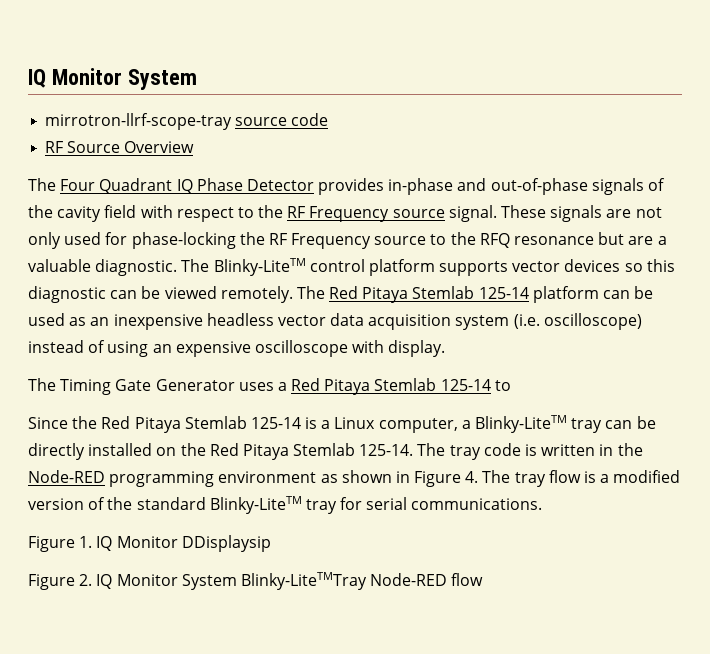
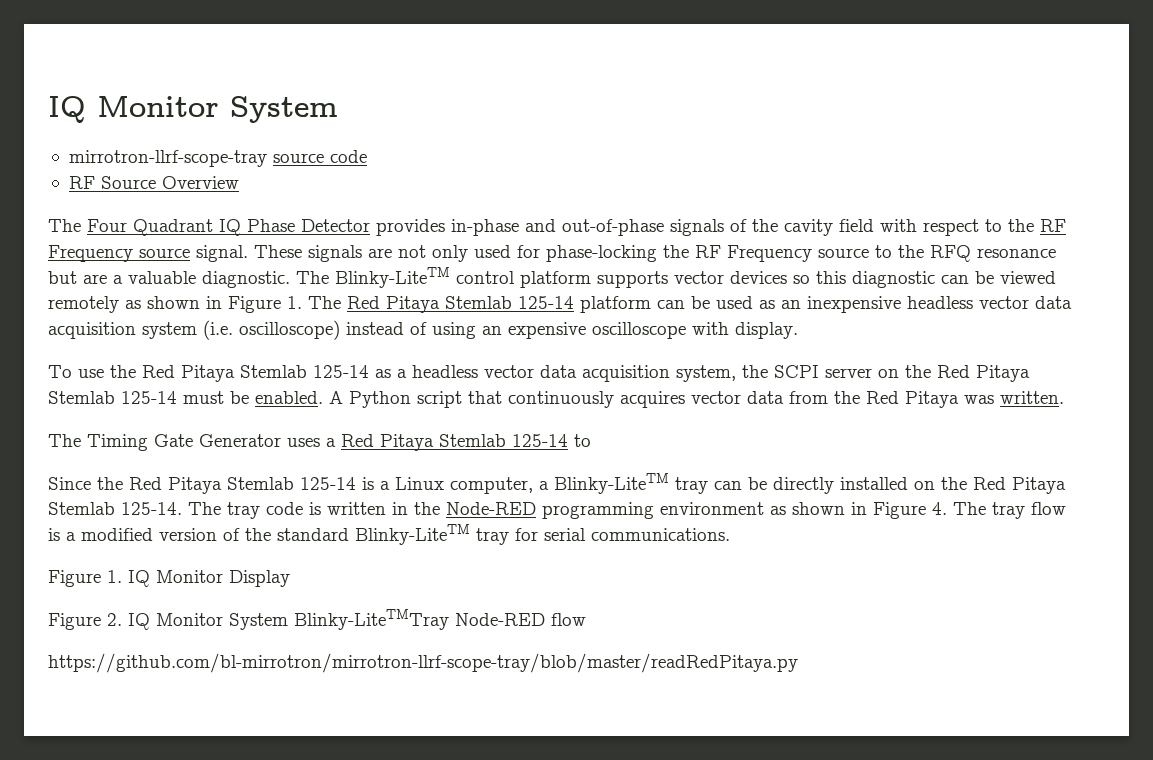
- The Blinky-LiteTM control platform supports vector devices so this diagnostic can be viewed remotely. The Red Pitaya Stemlab 125-14 platform can be used as an inexpensive headless vector data acquisition system (i.e. oscilloscope) instead of using an expensive oscilloscope with display.
+ The Blinky-LiteTM control platform supports vector devices so this diagnostic can be viewed remotely as shown in Figure 1. The Red Pitaya Stemlab 125-14 platform can be used as an inexpensive headless vector data acquisition system (i.e. oscilloscope) instead of using an expensive oscilloscope with display.
+ To use the Red Pitaya Stemlab 125-14 as a headless vector data acquisition system, the SCPI server on the Red Pitaya Stemlab 125-14 must be enabled. A Python script that continuously acquires vector data from the Red Pitaya was written.
- Figure 1. IQ Monitor DDisplaysip
+ Figure 1. IQ Monitor Display
+ https://github.com/bl-mirrotron/mirrotron-llrf-scope-tray/blob/master/readRedPitaya.py

